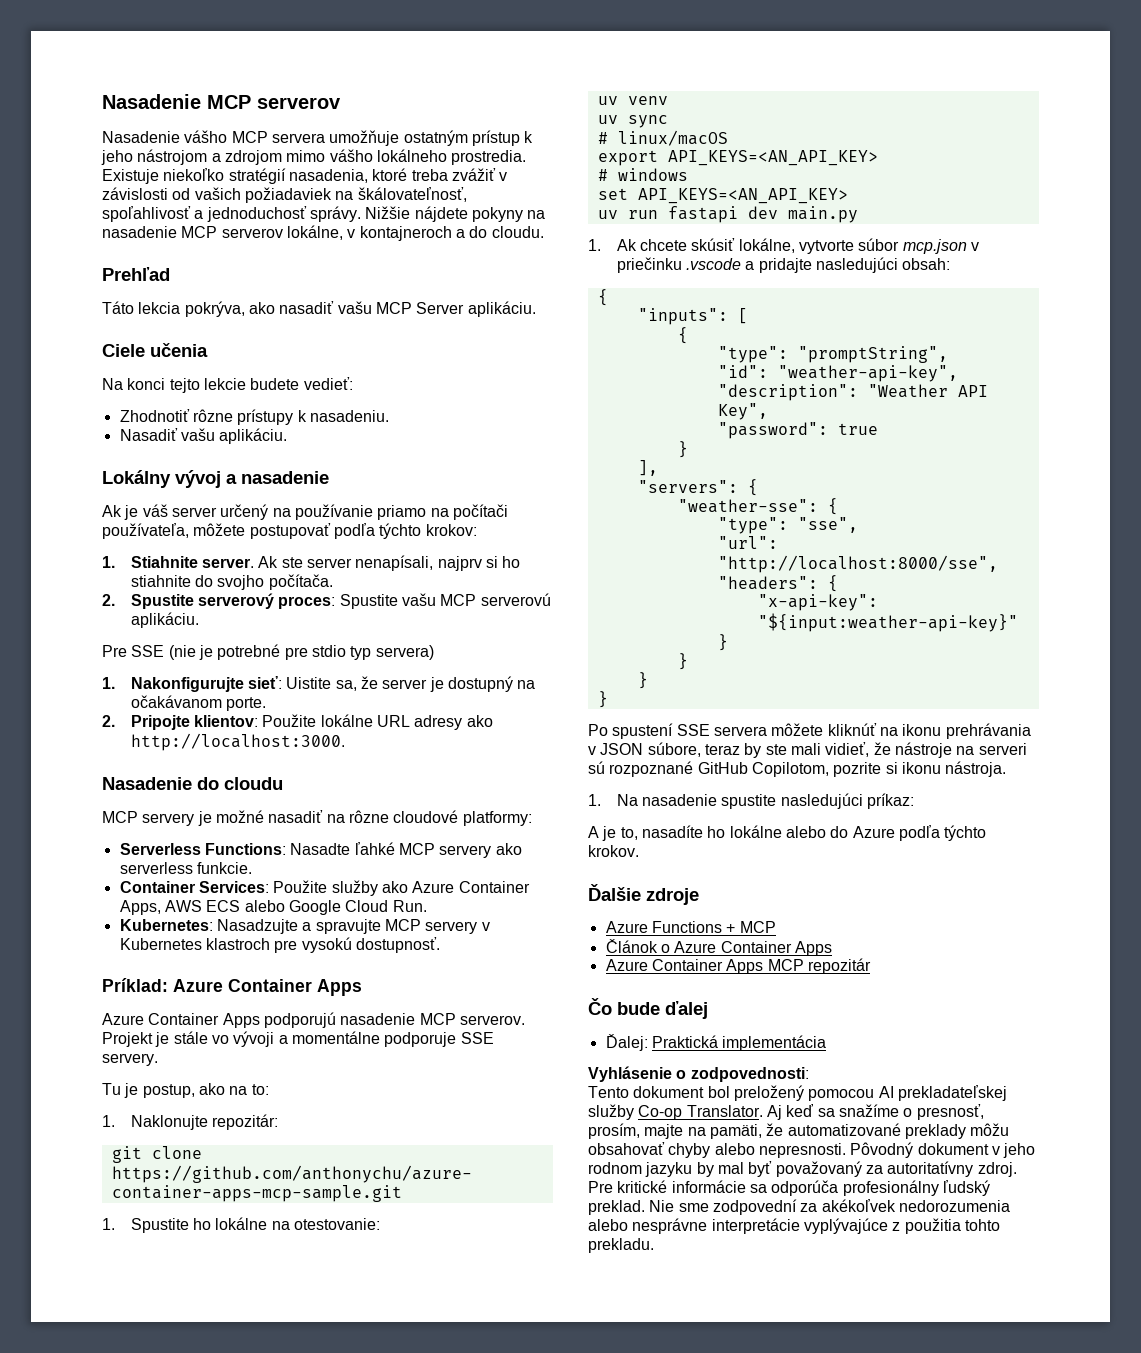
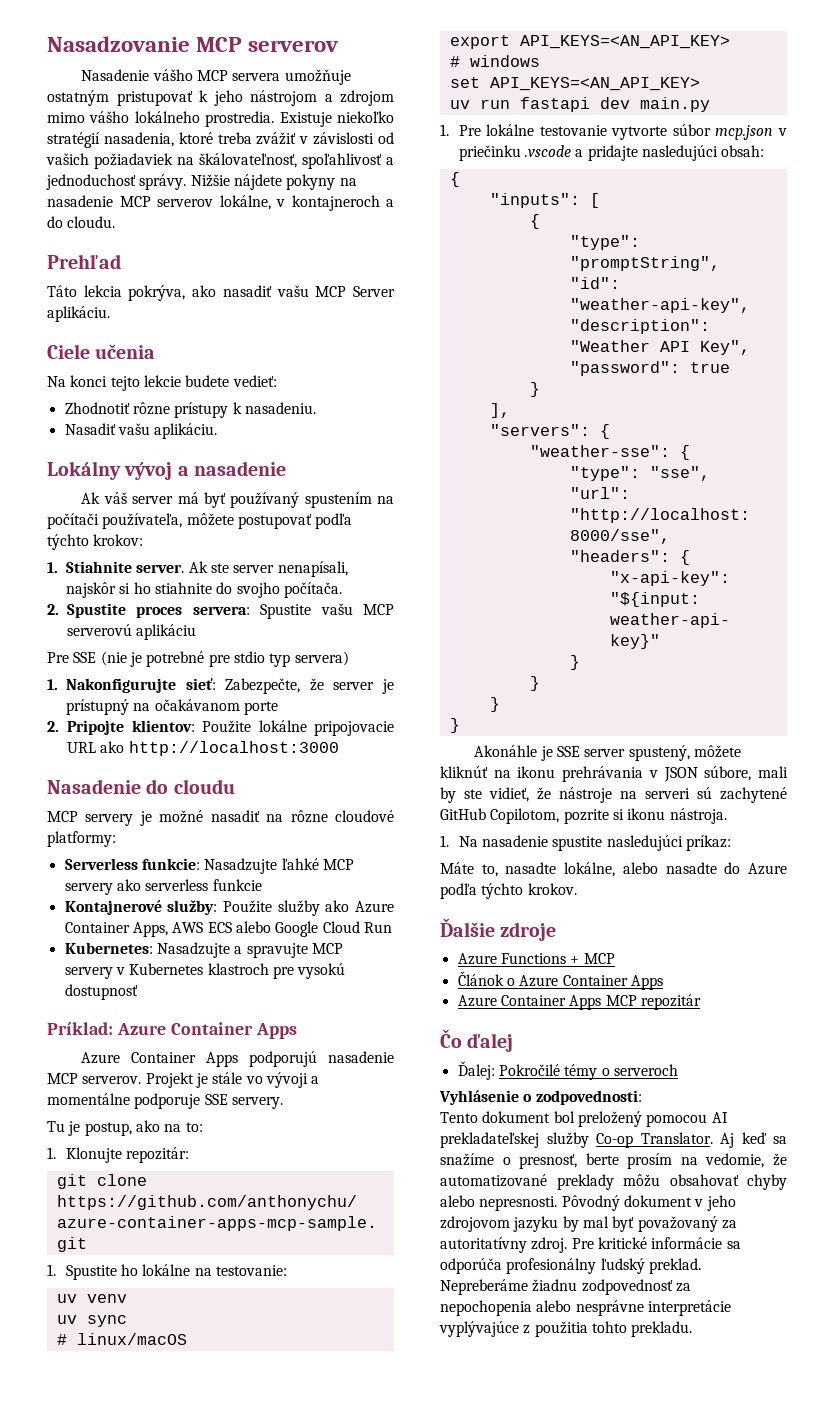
- Nasadenie MCP serverov
+ Nasadzovanie MCP serverov
- Nasadenie vášho MCP servera umožňuje ostatným prístup k jeho nástrojom a zdrojom mimo vášho lokálneho prostredia.
+ Nasadenie vášho MCP servera umožňuje ostatným pristupovať k jeho nástrojom a zdrojom mimo vášho lokálneho prostredia.
- Ak je váš server určený na používanie priamo na počítači používateľa, môžete postupovať podľa týchto krokov:
+ Ak váš server má byť používaný spustením na počítači používateľa, môžete postupovať podľa týchto krokov:
- Ak ste server nenapísali, najprv si ho stiahnite do svojho počítača.
+ Ak ste server nenapísali, najskôr si ho stiahnite do svojho počítača.
- 2. Spustite serverový proces: Spustite vašu MCP serverovú aplikáciu.
+ 2. Spustite proces servera: Spustite vašu MCP serverovú aplikáciu
- 1. Nakonfigurujte sieť: Uistite sa, že server je dostupný na očakávanom porte.
+ 1. Nakonfigurujte sieť: Zabezpečte, že server je prístupný na očakávanom porte
- 2. Pripojte klientov: Použite lokálne URL adresy ako http://localhost:3000.
+ 2. Pripojte klientov: Použite lokálne pripojovacie URL ako http://localhost:3000
- Serverless Functions: Nasadte ľahké MCP servery ako serverless funkcie.
- Container Services: Použite služby ako Azure Container Apps, AWS ECS alebo Google Cloud Run.
+ Serverless funkcie: Nasadzujte ľahké MCP servery ako serverless funkcie
+ Kontajnerové služby: Použite služby ako Azure Container Apps, AWS ECS alebo Google Cloud Run
- Kubernetes: Nasadzujte a spravujte MCP servery v Kubernetes klastroch pre vysokú dostupnosť.
+ Kubernetes: Nasadzujte a spravujte MCP servery v Kubernetes klastroch pre vysokú dostupnosť
- 1. Naklonujte repozitár:
+ 1. Klonujte repozitár:
- 1. Spustite ho lokálne na otestovanie:
+ 1. Spustite ho lokálne na testovanie:
- 1. Ak chcete skúsiť lokálne, vytvorte súbor mcp.json v priečinku .vscode a pridajte nasledujúci obsah:
+ 1. Pre lokálne testovanie vytvorte súbor mcp.json v priečinku .vscode a pridajte nasledujúci obsah:
- Po spustení SSE servera môžete kliknúť na ikonu prehrávania v JSON súbore, teraz by ste mali vidieť, že nástroje na serveri sú rozpoznané GitHub Copilotom, pozrite si ikonu nástroja.
+ Akonáhle je SSE server spustený, môžete kliknúť na ikonu prehrávania v JSON súbore, mali by ste vidieť, že nástroje na serveri sú zachytené GitHub Copilotom, pozrite si ikonu nástroja.
- A je to, nasadíte ho lokálne alebo do Azure podľa týchto krokov.
+ Máte to, nasadte lokálne, alebo nasadte do Azure podľa týchto krokov.
- Čo bude ďalej
+ Čo ďalej
- Ďalej: Praktická implementácia
+ Ďalej: Pokročilé témy o serveroch
- Aj keď sa snažíme o presnosť, prosím, majte na pamäti, že automatizované preklady môžu obsahovať chyby alebo nepresnosti.
+ Aj keď sa snažíme o presnosť, berte prosím na vedomie, že automatizované preklady môžu obsahovať chyby alebo nepresnosti.
- Pôvodný dokument v jeho rodnom jazyku by mal byť považovaný za autoritatívny zdroj.
+ Pôvodný dokument v jeho zdrojovom jazyku by mal byť považovaný za autoritatívny zdroj.
- Nie sme zodpovední za akékoľvek nedorozumenia alebo nesprávne interpretácie vyplývajúce z použitia tohto prekladu.
+ Nepreberáme žiadnu zodpovednosť za nepochopenia alebo nesprávne interpretácie vyplývajúce z použitia tohto prekladu.

